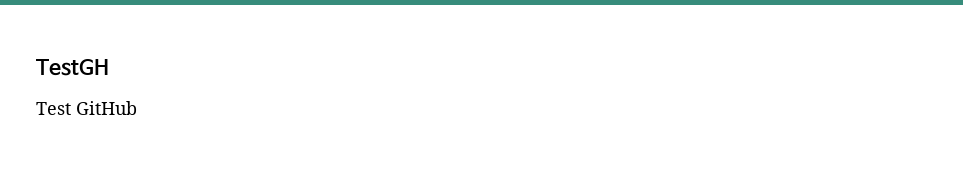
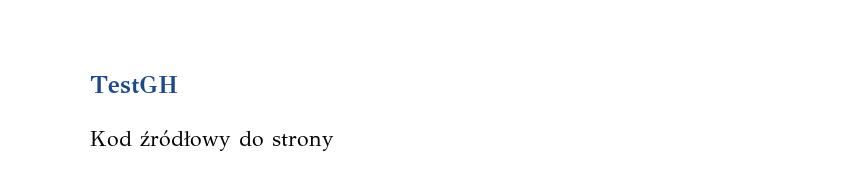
- Test GitHub
+ Kod źródłowy do strony

